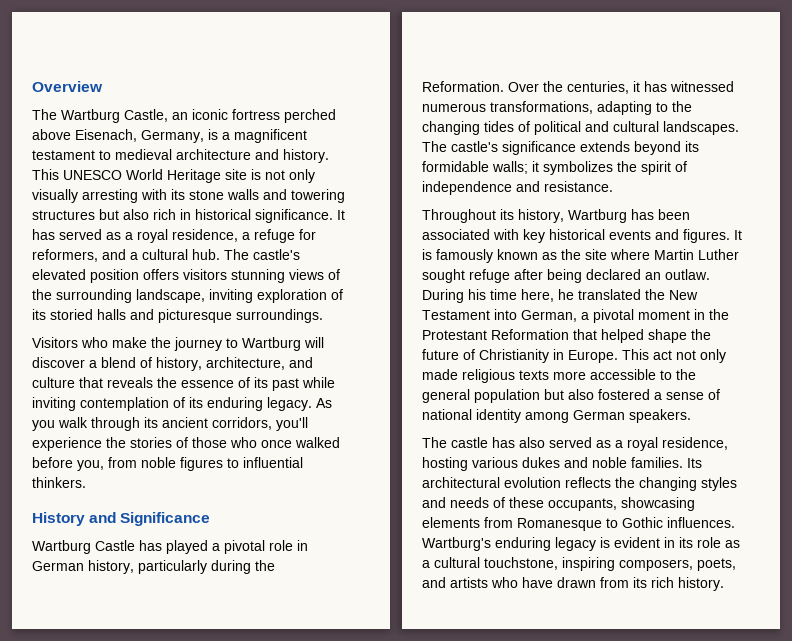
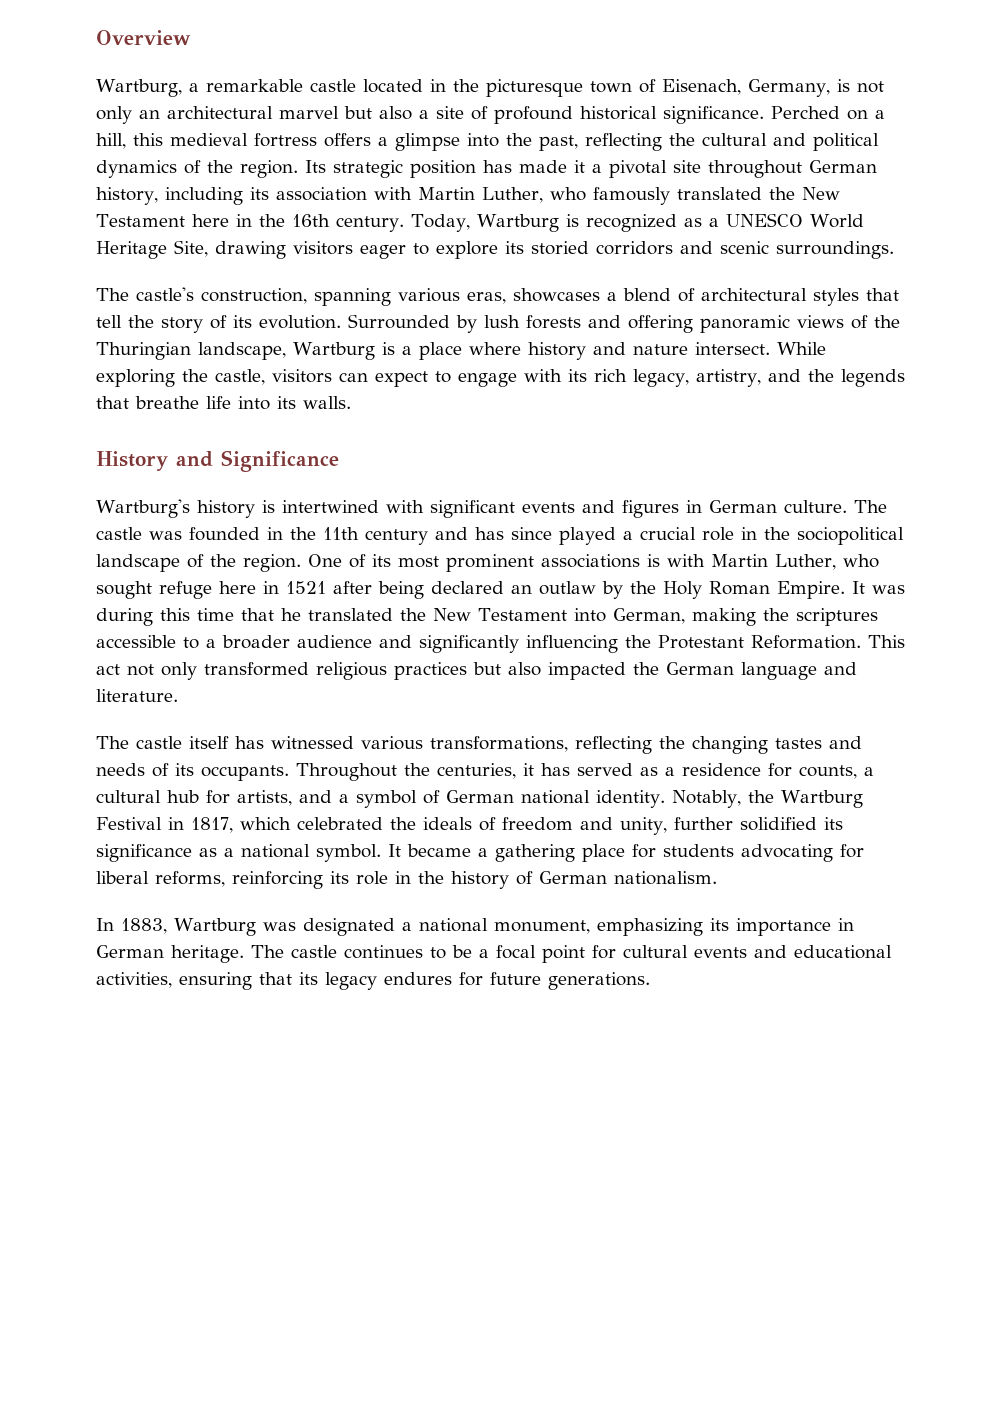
- The Wartburg Castle, an iconic fortress perched above Eisenach, Germany, is a magnificent testament to medieval architecture and history. This UNESCO World Heritage site is not only visually arresting with its stone walls and towering structures but also rich in historical significance. It has served as a royal residence, a refuge for reformers, and a cultural hub. The castle's elevated position offers visitors stunning views of the surrounding landscape, inviting exploration of its storied halls and picturesque surroundings.
- Visitors who make the journey to Wartburg will discover a blend of history, architecture, and culture that reveals the essence of its past while inviting contemplation of its enduring legacy. As you walk through its ancient corridors, you'll experience the stories of those who once walked before you, from noble figures to influential thinkers.
+ Wartburg, a remarkable castle located in the picturesque town of Eisenach, Germany, is not only an architectural marvel but also a site of profound historical significance. Perched on a hill, this medieval fortress offers a glimpse into the past, reflecting the cultural and political dynamics of the region. Its strategic position has made it a pivotal site throughout German history, including its association with Martin Luther, who famously translated the New Testament here in the 16th century. Today, Wartburg is recognized as a UNESCO World Heritage Site, drawing visitors eager to explore its storied corridors and scenic surroundings.
+ The castle's construction, spanning various eras, showcases a blend of architectural styles that tell the story of its evolution. Surrounded by lush forests and offering panoramic views of the Thuringian landscape, Wartburg is a place where history and nature intersect. While exploring the castle, visitors can expect to engage with its rich legacy, artistry, and the legends that breathe life into its walls.
  History and Significance
- Wartburg Castle has played a pivotal role in German history, particularly during the Reformation. Over the centuries, it has witnessed numerous transformations, adapting to the changing tides of political and cultural landscapes. The castle's significance extends beyond its formidable walls; it symbolizes the spirit of independence and resistance.
- Throughout its history, Wartburg has been associated with key historical events and figures. It is famously known as the site where Martin Luther sought refuge after being declared an outlaw. During his time here, he translated the New Testament into German, a pivotal moment in the Protestant Reformation that helped shape the future of Christianity in Europe. This act not only made religious texts more accessible to the general population but also fostered a sense of national identity among German speakers.
- The castle has also served as a royal residence, hosting various dukes and noble families. Its architectural evolution reflects the changing styles and needs of these occupants, showcasing elements from Romanesque to Gothic influences. Wartburg's enduring legacy is evident in its role as a cultural touchstone, inspiring composers, poets, and artists who have drawn from its rich history.
+ Wartburg's history is intertwined with significant events and figures in German culture. The castle was founded in the 11th century and has since played a crucial role in the sociopolitical landscape of the region. One of its most prominent associations is with Martin Luther, who sought refuge here in 1521 after being declared an outlaw by the Holy Roman Empire. It was during this time that he translated the New Testament into German, making the scriptures accessible to a broader audience and significantly influencing the Protestant Reformation. This act not only transformed religious practices but also impacted the German language and literature.
+ The castle itself has witnessed various transformations, reflecting the changing tastes and needs of its occupants. Throughout the centuries, it has served as a residence for counts, a cultural hub for artists, and a symbol of German national identity. Notably, the Wartburg Festival in 1817, which celebrated the ideals of freedom and unity, further solidified its significance as a national symbol. It became a gathering place for students advocating for liberal reforms, reinforcing its role in the history of German nationalism.
+ In 1883, Wartburg was designated a national monument, emphasizing its importance in German heritage. The castle continues to be a focal point for cultural events and educational activities, ensuring that its legacy endures for future generations.

